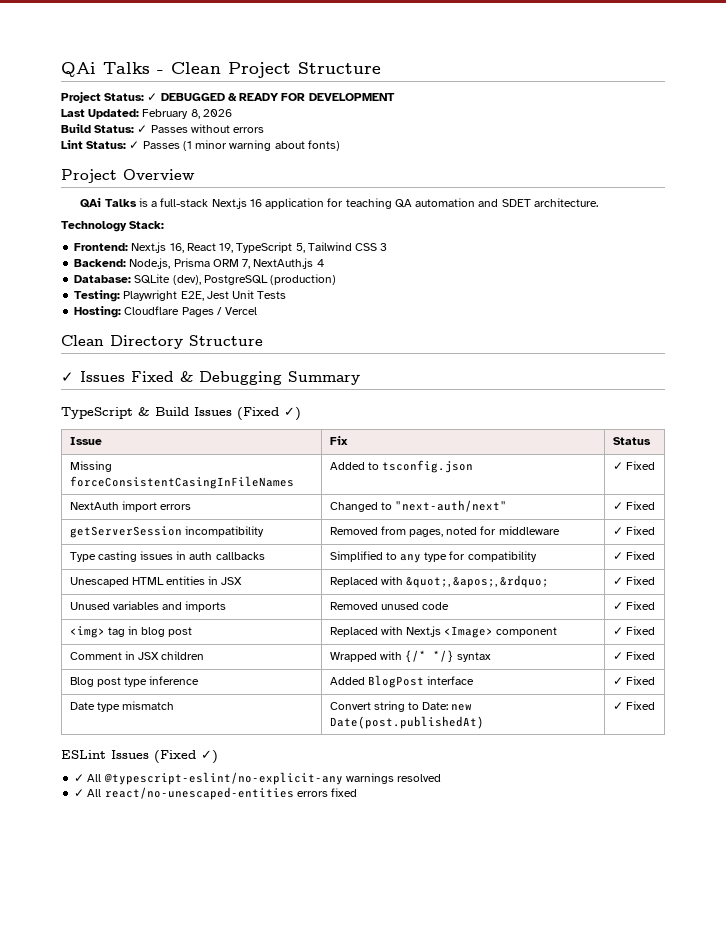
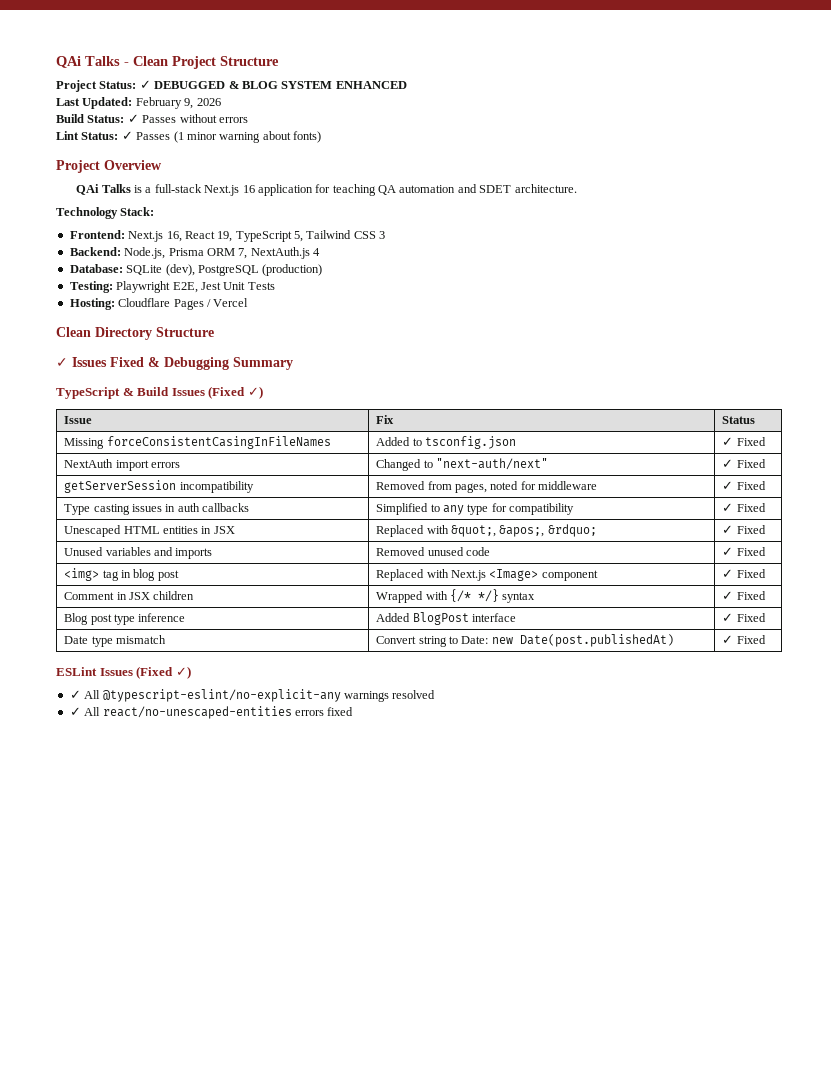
- Project Status: ✓ DEBUGGED & READY FOR DEVELOPMENT
+ Project Status: ✓ DEBUGGED & BLOG SYSTEM ENHANCED
- Last Updated: February 8, 2026
+ Last Updated: February 9, 2026

